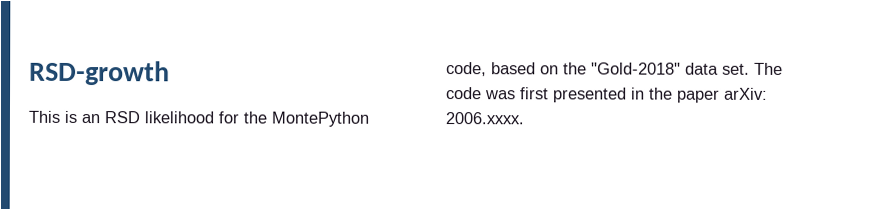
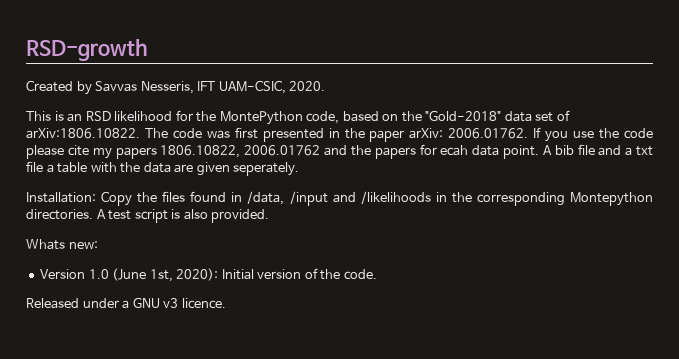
+ Created by Savvas Nesseris, IFT UAM-CSIC, 2020.
- This is an RSD likelihood for the MontePython code, based on the "Gold-2018" data set. The code was first presented in the paper arXiv: 2006.xxxx.
+ This is an RSD likelihood for the MontePython code, based on the "Gold-2018" data set of arXiv:1806.10822. The code was first presented in the paper arXiv: 2006.01762. If you use the code please cite my papers 1806.10822, 2006.01762 and the papers for ecah data point. A bib file and a txt file a table with the data are given seperately.
+ Installation: Copy the files found in /data, /input and /likelihoods in the corresponding Montepython directories. A test script is also provided.
+ Whats new:
+ Version 1.0 (June 1st, 2020): Initial version of the code.
+ Released under a GNU v3 licence.

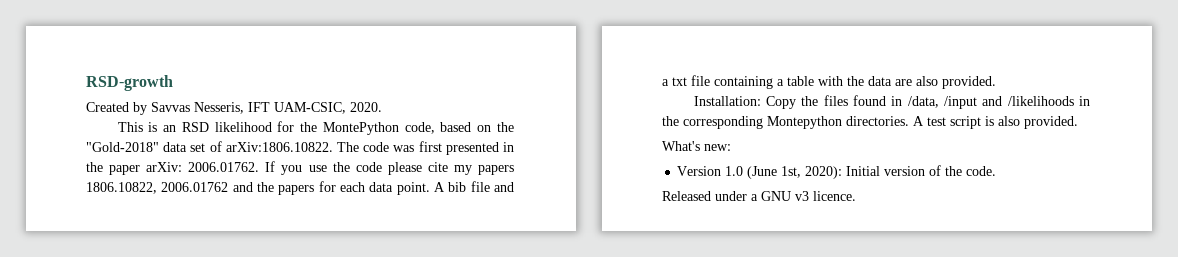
- This is an RSD likelihood for the MontePython code, based on the "Gold-2018" data set of arXiv:1806.10822. The code was first presented in the paper arXiv: 2006.01762. If you use the code please cite my papers 1806.10822, 2006.01762 and the papers for ecah data point.
+ This is an RSD likelihood for the MontePython code, based on the "Gold-2018" data set of arXiv:1806.10822. The code was first presented in the paper arXiv: 2006.01762. If you use the code please cite my papers 1806.10822, 2006.01762 and the papers for each data point.
- A bib file and a txt file a table with the data are given seperately.
+ A bib file and a txt file containing a table with the data are also provided.
- Whats new:
+ What's new:

